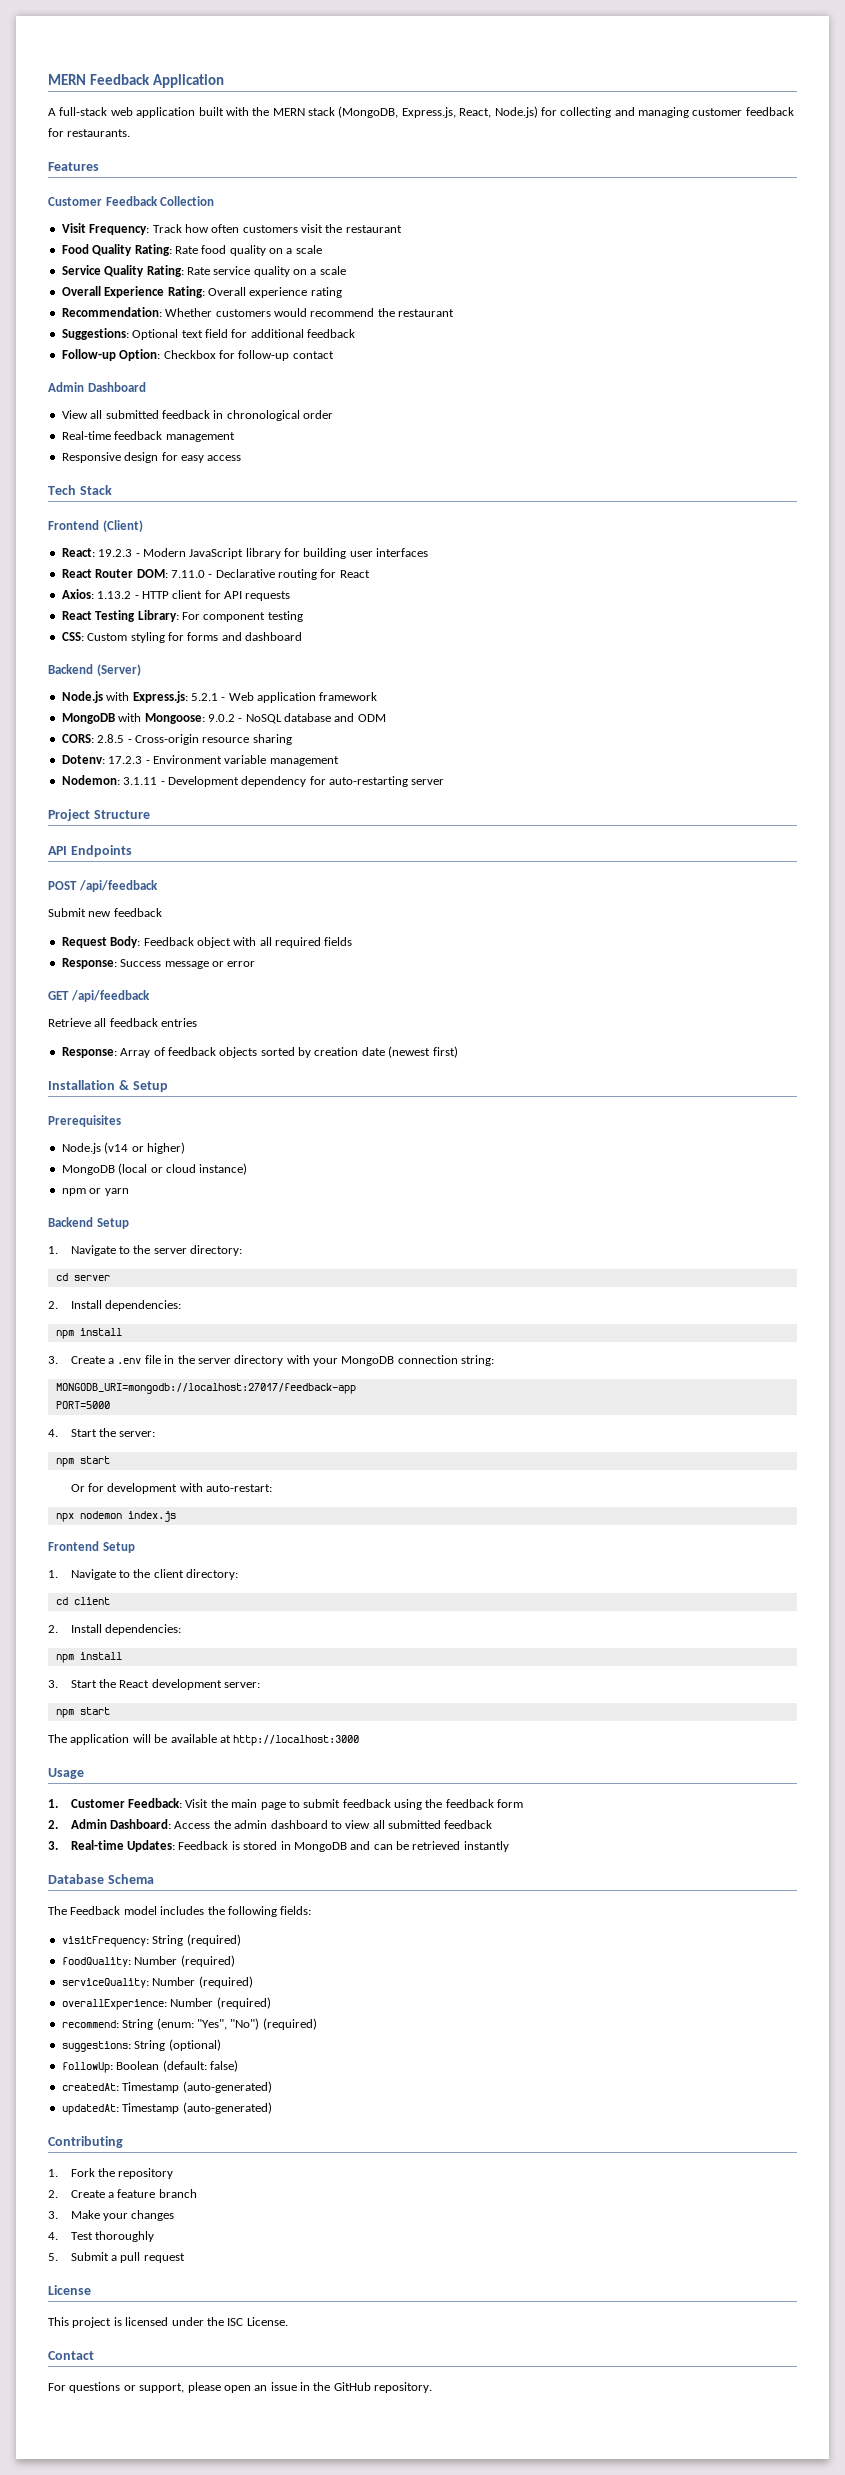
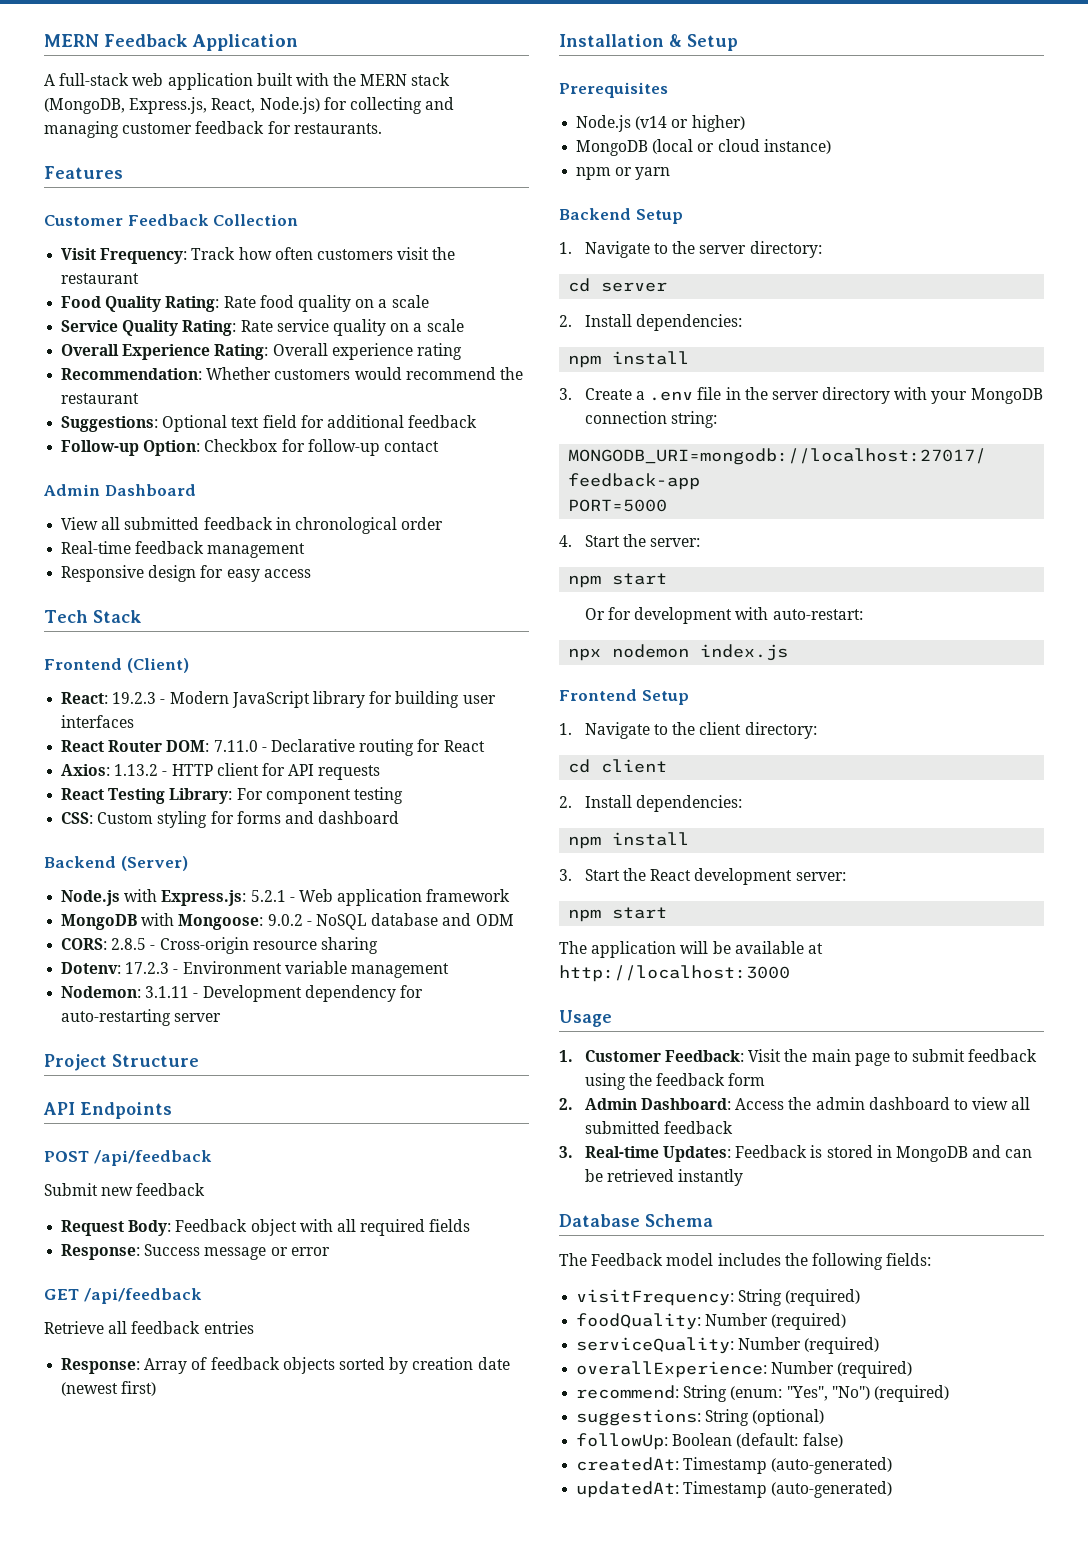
- Contributing
- 1. Fork the repository
- 2. Create a feature branch
- 3. Make your changes
- 4. Test thoroughly
- 5. Submit a pull request
- License
- This project is licensed under the ISC License.
- Contact
- For questions or support, please open an issue in the GitHub repository.

